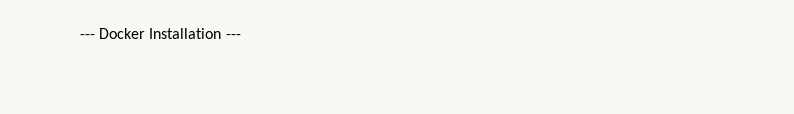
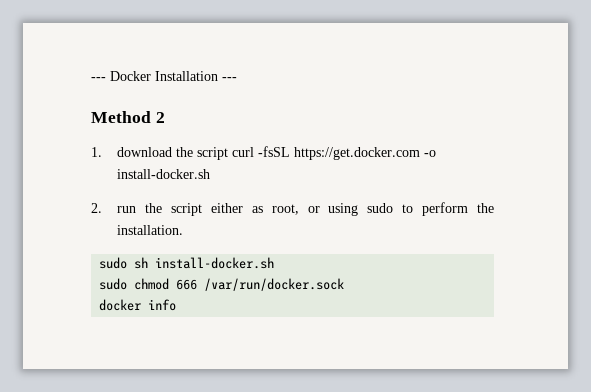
+ Method 2
+ 1. download the script curl -fsSL https://get.docker.com -o install-docker.sh
+ 2. run the script either as root, or using sudo to perform the installation.
+ sudo sh install-docker.sh
+ sudo chmod 666 /var/run/docker.sock
+ docker info

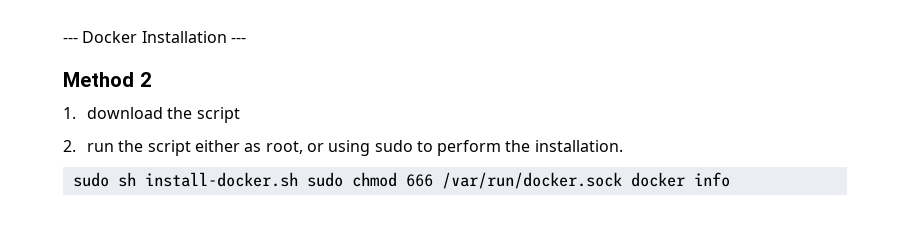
- 1. download the script curl -fsSL https://get.docker.com -o install-docker.sh
+ 1. download the script
- sudo sh install-docker.sh
- sudo chmod 666 /var/run/docker.sock
- docker info
+ sudo sh install-docker.sh sudo chmod 666 /var/run/docker.sock docker info

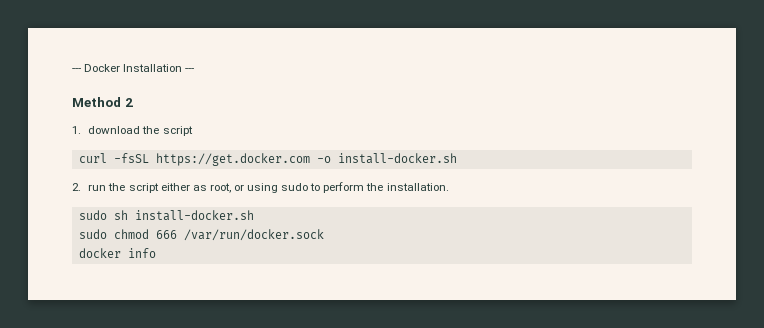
+ curl -fsSL https://get.docker.com -o install-docker.sh
- sudo sh install-docker.sh sudo chmod 666 /var/run/docker.sock docker info
+ sudo sh install-docker.sh
+ sudo chmod 666 /var/run/docker.sock
+ docker info

